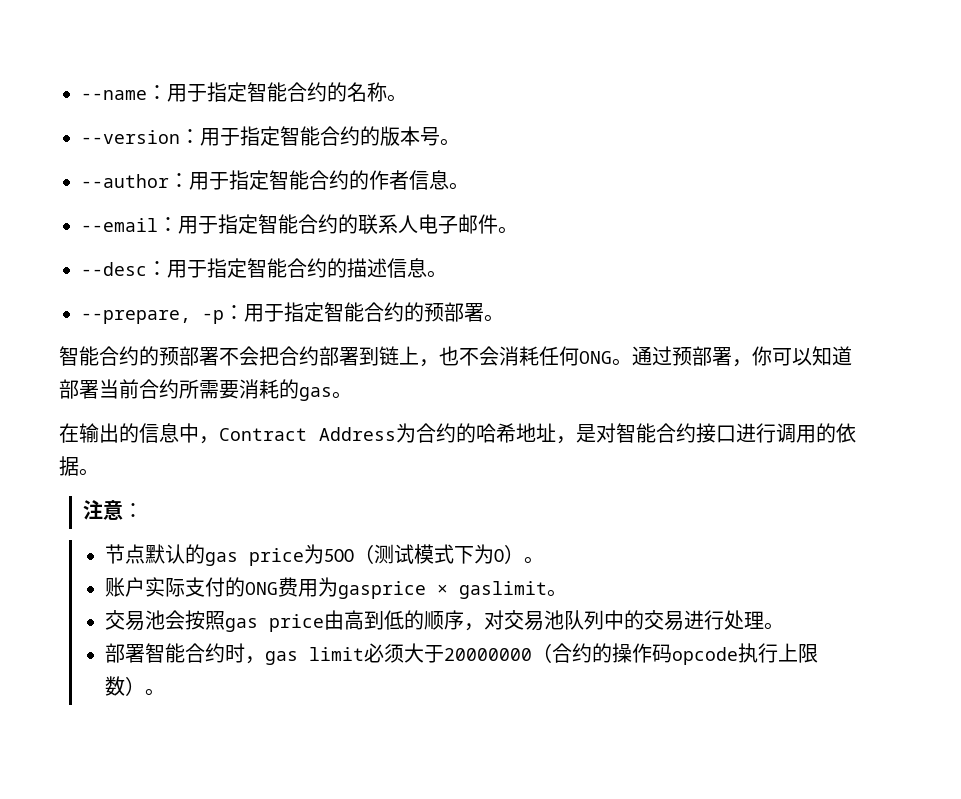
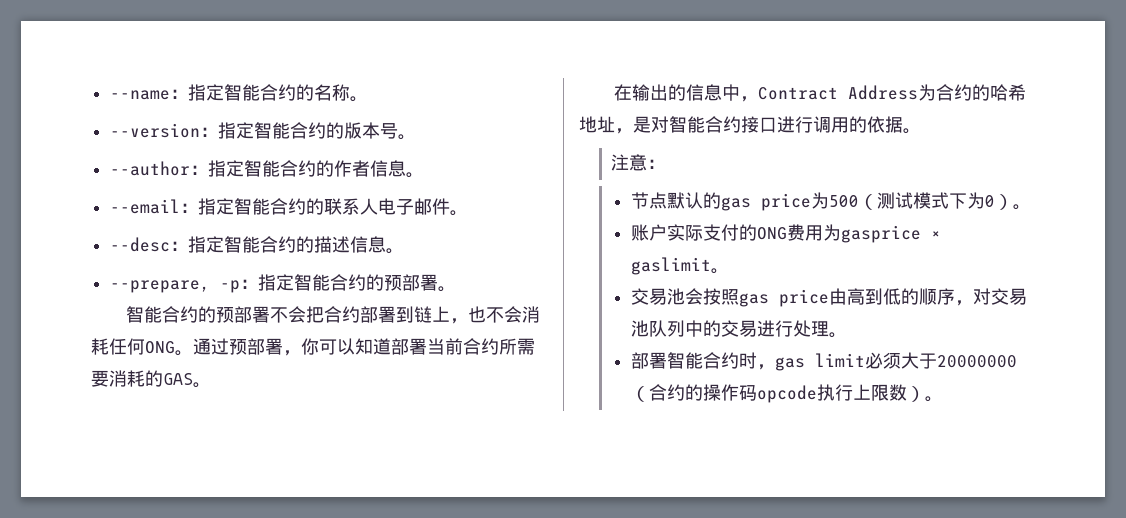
- --name：用于指定智能合约的名称。
+ --name：指定智能合约的名称。
- --version：用于指定智能合约的版本号。
+ --version：指定智能合约的版本号。
- --author：用于指定智能合约的作者信息。
+ --author：指定智能合约的作者信息。
- --email：用于指定智能合约的联系人电子邮件。
+ --email：指定智能合约的联系人电子邮件。
- --desc：用于指定智能合约的描述信息。
+ --desc：指定智能合约的描述信息。
- --prepare, -p：用于指定智能合约的预部署。
+ --prepare, -p：指定智能合约的预部署。
- 通过预部署，你可以知道部署当前合约所需要消耗的gas。
+ 通过预部署，你可以知道部署当前合约所需要消耗的GAS。

